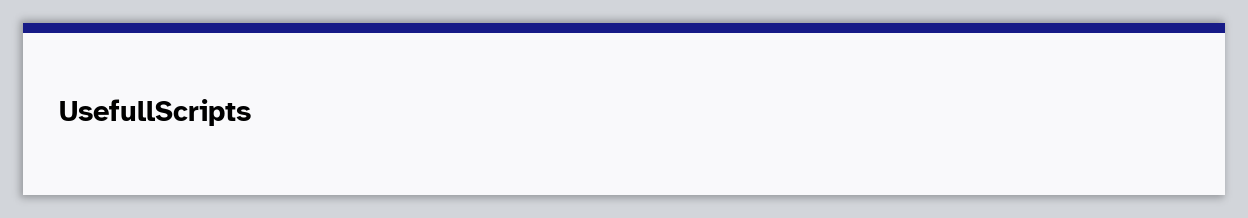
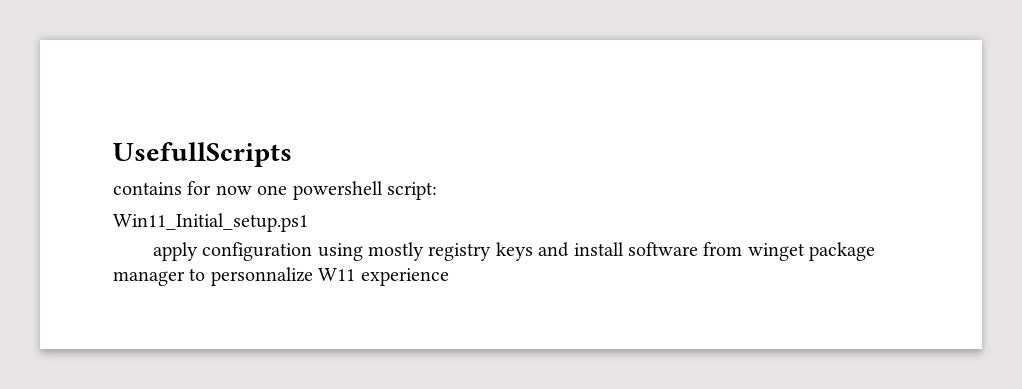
+ contains for now one powershell script:
+ Win11_Initial_setup.ps1
+ apply configuration using mostly registry keys and install software from winget package manager to personnalize W11 experience

